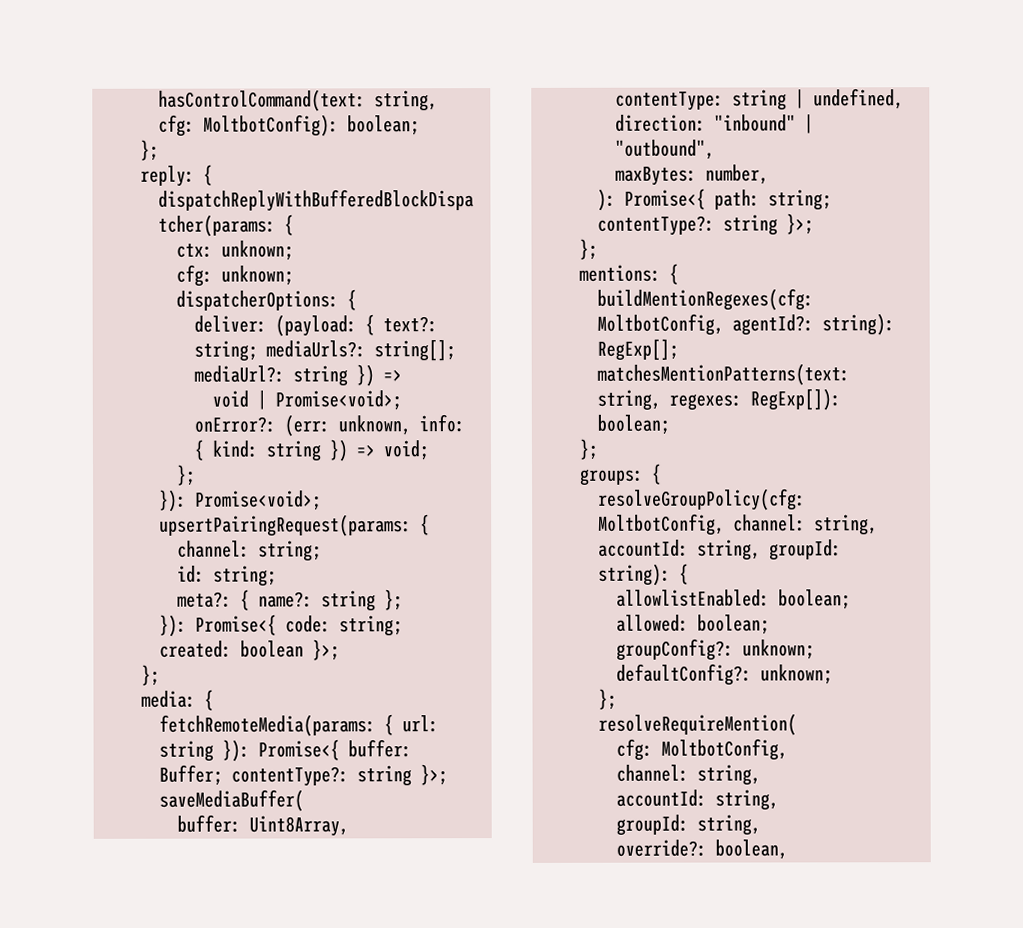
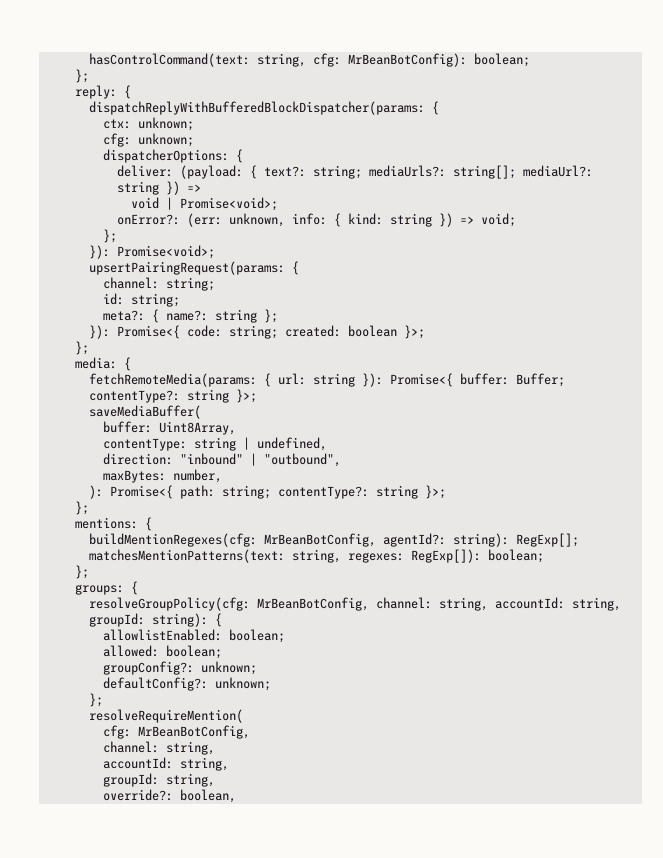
- hasControlCommand(text: string, cfg: MoltbotConfig): boolean;
+ hasControlCommand(text: string, cfg: MrBeanBotConfig): boolean;
- buildMentionRegexes(cfg: MoltbotConfig, agentId?: string): RegExp[];
+ buildMentionRegexes(cfg: MrBeanBotConfig, agentId?: string): RegExp[];
- resolveGroupPolicy(cfg: MoltbotConfig, channel: string, accountId: string, groupId: string): {
+ resolveGroupPolicy(cfg: MrBeanBotConfig, channel: string, accountId: string, groupId: string): {
- cfg: MoltbotConfig,
+ cfg: MrBeanBotConfig,

